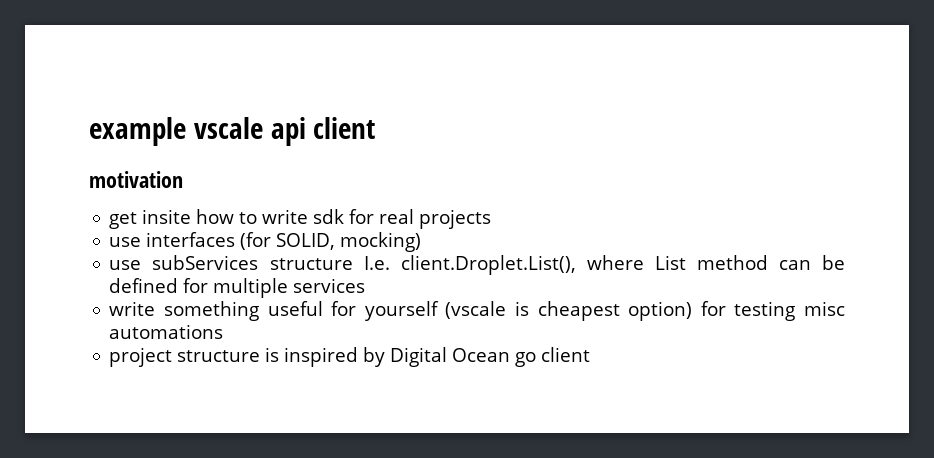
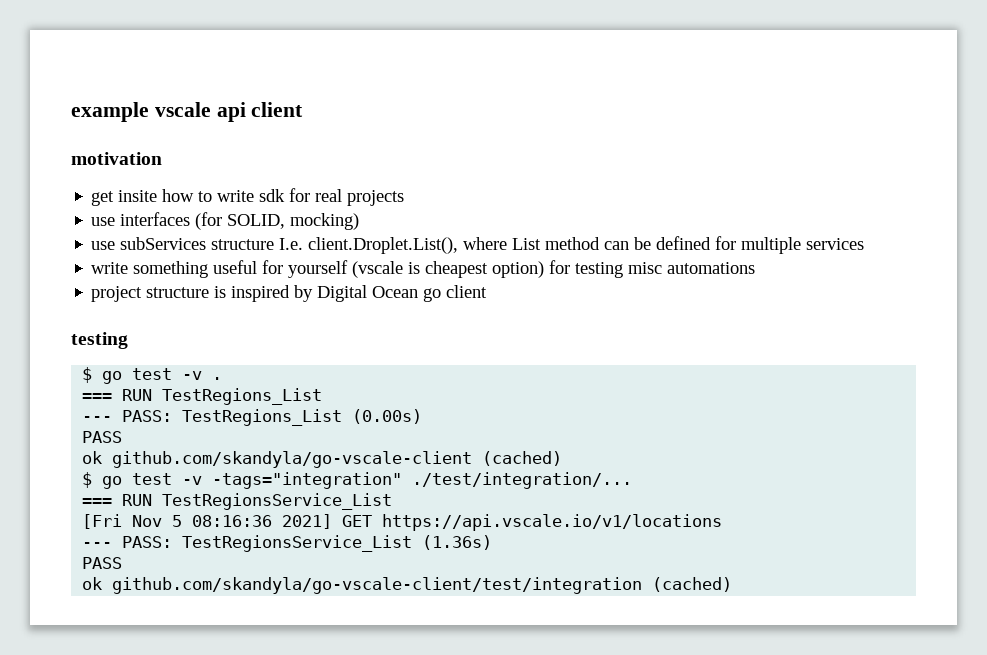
  project structure is inspired by Digital Ocean go client
+ testing
+ $ go test -v .
+ === RUN TestRegions_List
+ --- PASS: TestRegions_List (0.00s)
+ PASS
+ ok github.com/skandyla/go-vscale-client (cached)
+ $ go test -v -tags="integration" ./test/integration/...
+ === RUN TestRegionsService_List
+ [Fri Nov 5 08:16:36 2021] GET https://api.vscale.io/v1/locations
+ --- PASS: TestRegionsService_List (1.36s)
+ PASS
+ ok github.com/skandyla/go-vscale-client/test/integration (cached)

